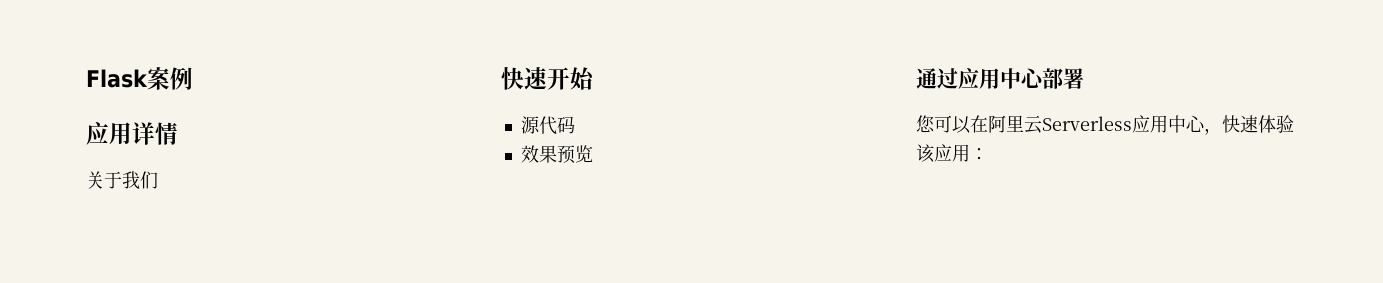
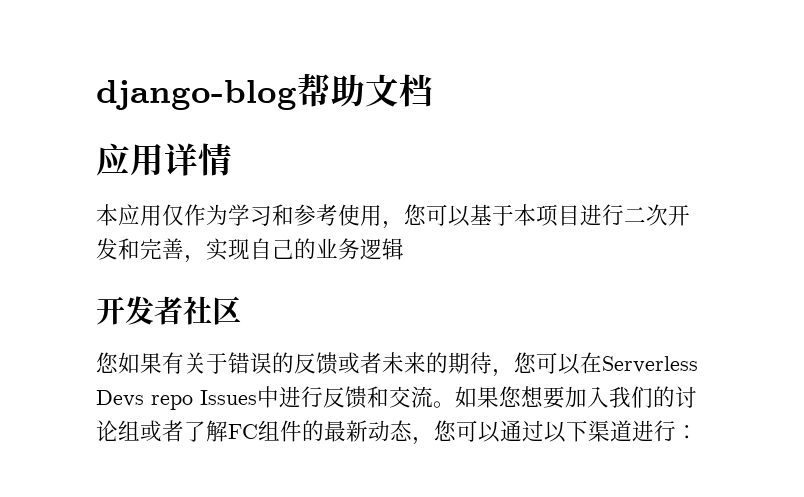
- Flask案例
+ django-blog帮助文档
- 关于我们
- 快速开始
- 源代码
- 效果预览
- 通过应用中心部署
- 您可以在阿里云Serverless应用中心，快速体验该应用：
+ 本应用仅作为学习和参考使用，您可以基于本项目进行二次开发和完善，实现自己的业务逻辑
+ 开发者社区
+ 您如果有关于错误的反馈或者未来的期待，您可以在Serverless Devs repo Issues中进行反馈和交流。如果您想要加入我们的讨论组或者了解FC组件的最新动态，您可以通过以下渠道进行：

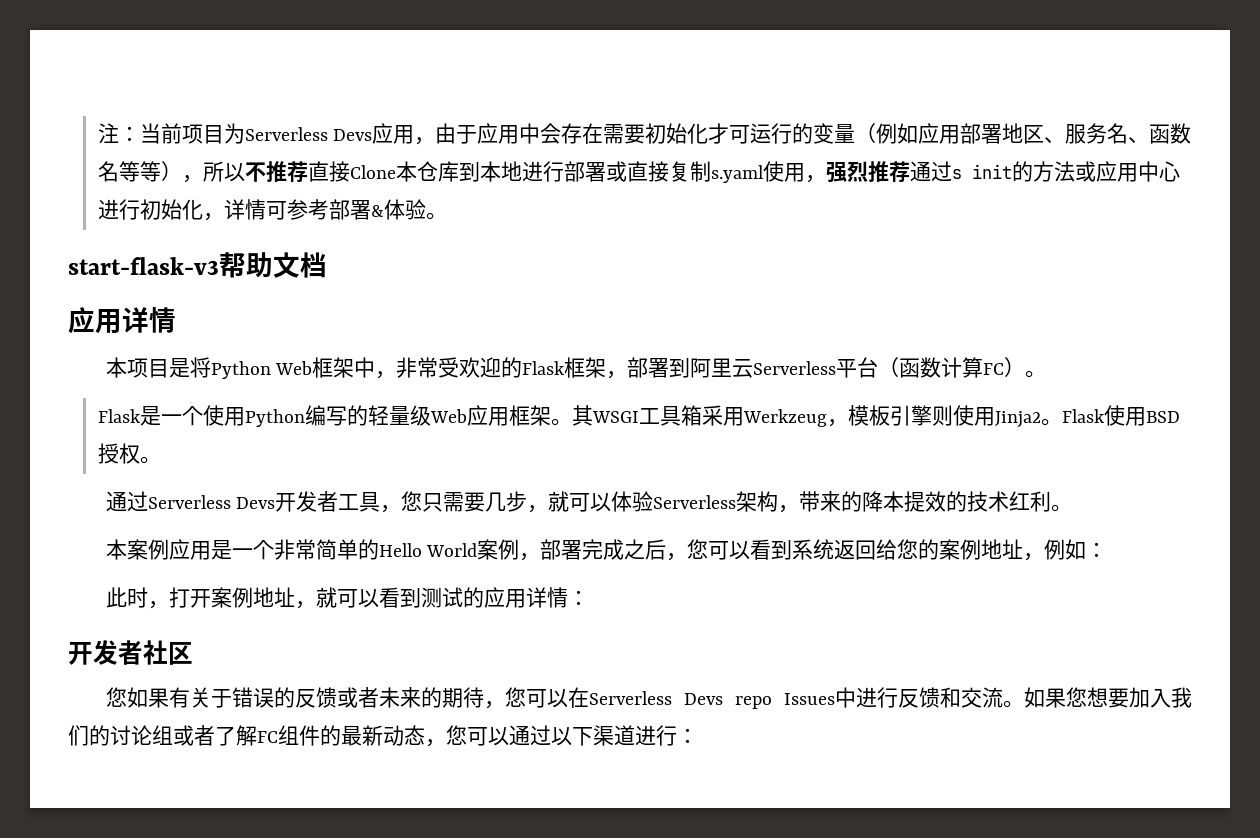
- django-blog帮助文档
+ 注：当前项目为Serverless Devs应用，由于应用中会存在需要初始化才可运行的变量（例如应用部署地区、服务名、函数名等等），所以不推荐直接Clone本仓库到本地进行部署或直接复制s.yaml使用，强烈推荐通过s init的方法或应用中心进行初始化，详情可参考部署&体验。
+ start-flask-v3帮助文档
- 本应用仅作为学习和参考使用，您可以基于本项目进行二次开发和完善，实现自己的业务逻辑
+ 本项目是将Python Web框架中，非常受欢迎的Flask框架，部署到阿里云Serverless平台（函数计算FC）。
+ Flask是一个使用Python编写的轻量级Web应用框架。其WSGI工具箱采用Werkzeug，模板引擎则使用Jinja2。Flask使用BSD授权。
+ 通过Serverless Devs开发者工具，您只需要几步，就可以体验Serverless架构，带来的降本提效的技术红利。
+ 本案例应用是一个非常简单的Hello World案例，部署完成之后，您可以看到系统返回给您的案例地址，例如：
+ 此时，打开案例地址，就可以看到测试的应用详情：

